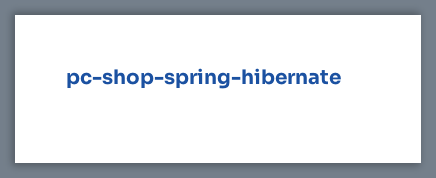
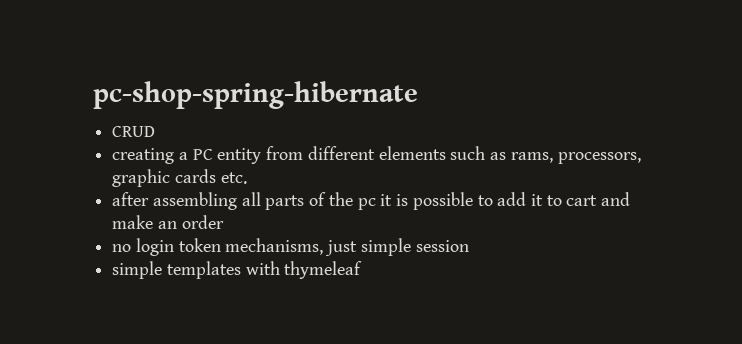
+ CRUD
+ creating a PC entity from different elements such as rams, processors, graphic cards etc.
+ after assembling all parts of the pc it is possible to add it to cart and make an order
+ no login token mechanisms, just simple session
+ simple templates with thymeleaf

